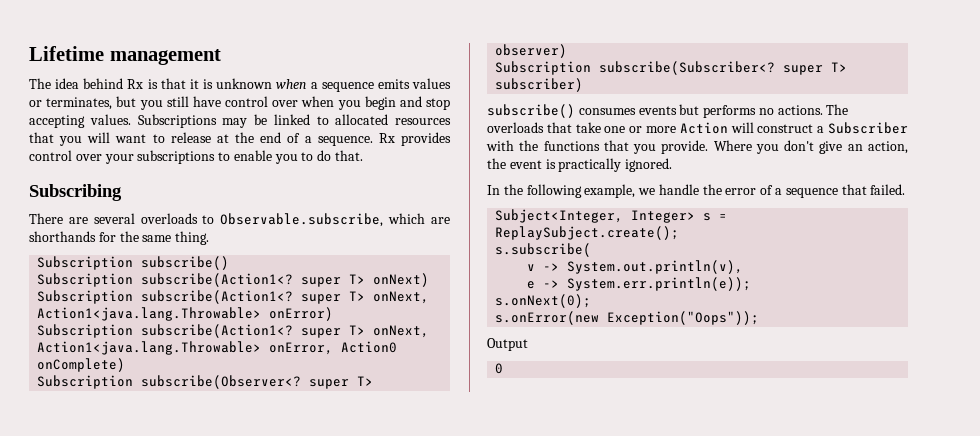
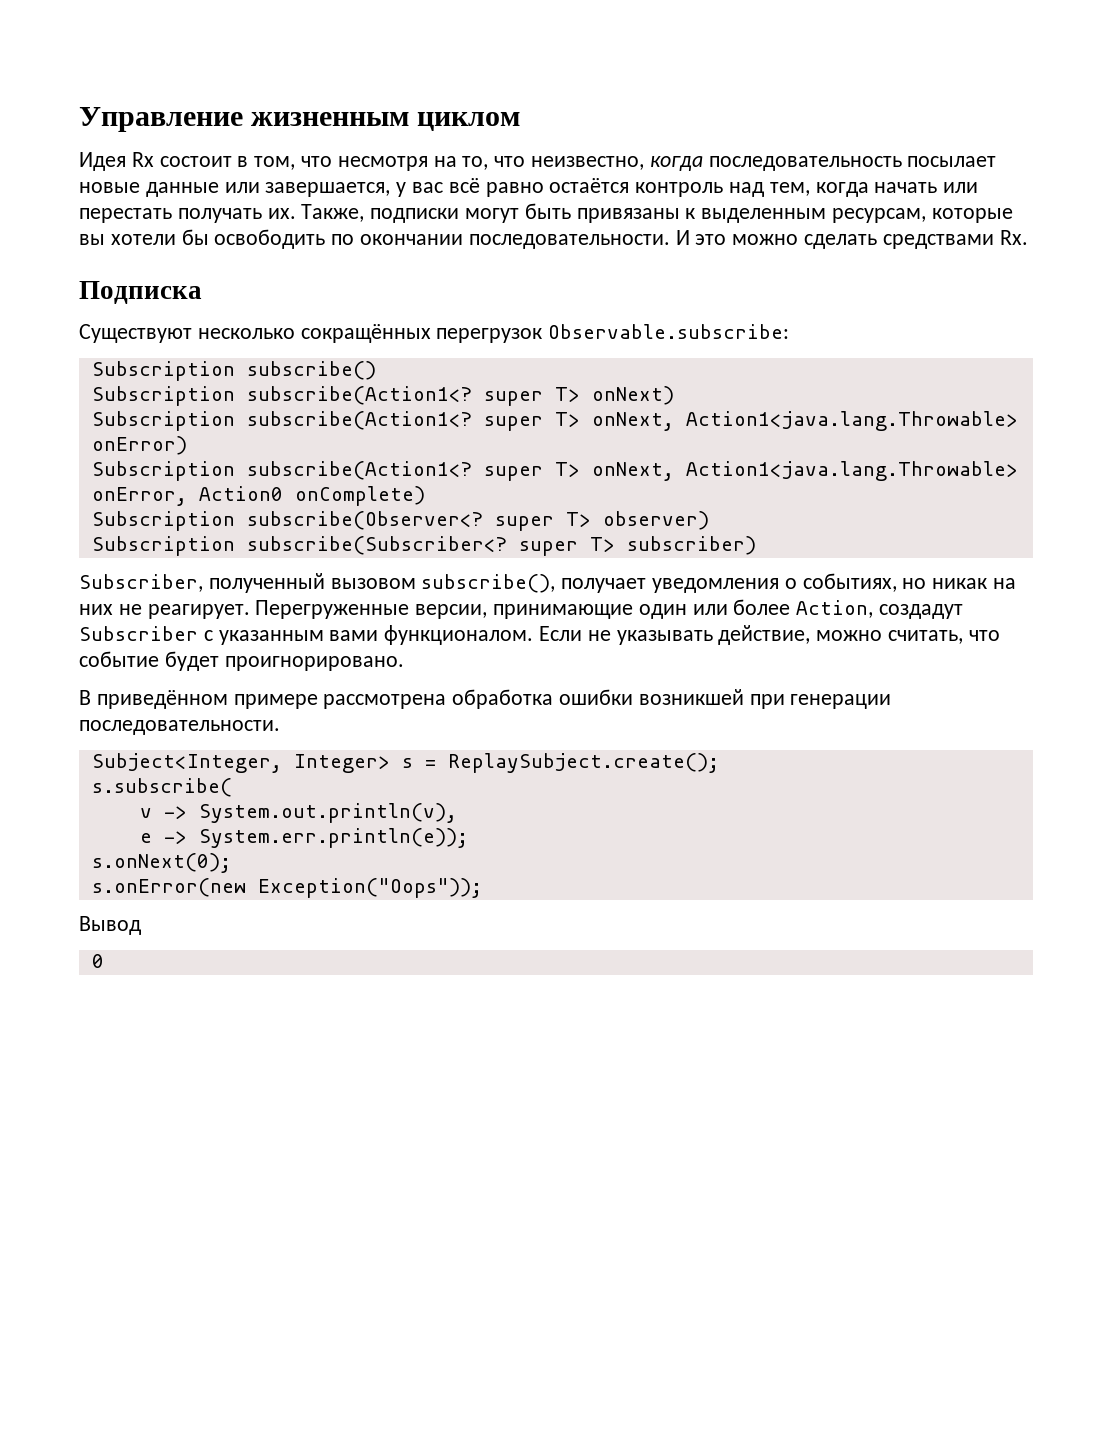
- Lifetime management
- The idea behind Rx is that it is unknown when a sequence emits values or terminates, but you still have control over when you begin and stop accepting values. Subscriptions may be linked to allocated resources that you will want to release at the end of a sequence. Rx provides control over your subscriptions to enable you to do that.
- Subscribing
- There are several overloads to Observable.subscribe, which are shorthands for the same thing.
+ Управление жизненным циклом
+ Идея Rx состоит в том, что несмотря на то, что неизвестно, когда последовательность посылает новые данные или завершается, у вас всё равно остаётся контроль над тем, когда начать или перестать получать их. Также, подписки могут быть привязаны к выделенным ресурсам, которые вы хотели бы освободить по окончании последовательности. И это можно сделать средствами Rx.
+ Подписка
+ Существуют несколько сокращённых перегрузок Observable.subscribe:
- subscribe() consumes events but performs no actions. The overloads that take one or more Action will construct a Subscriber with the functions that you provide. Where you don't give an action, the event is practically ignored.
- In the following example, we handle the error of a sequence that failed.
+ Subscriber, полученный вызовом subscribe(), получает уведомления о событиях, но никак на них не реагирует. Перегруженные версии, принимающие один или более Action, создадут Subscriber с указанным вами функционалом. Если не указывать действие, можно считать, что событие будет проигнорировано.
+ В приведённом примере рассмотрена обработка ошибки возникшей при генерации последовательности.
- Output
+ Вывод

